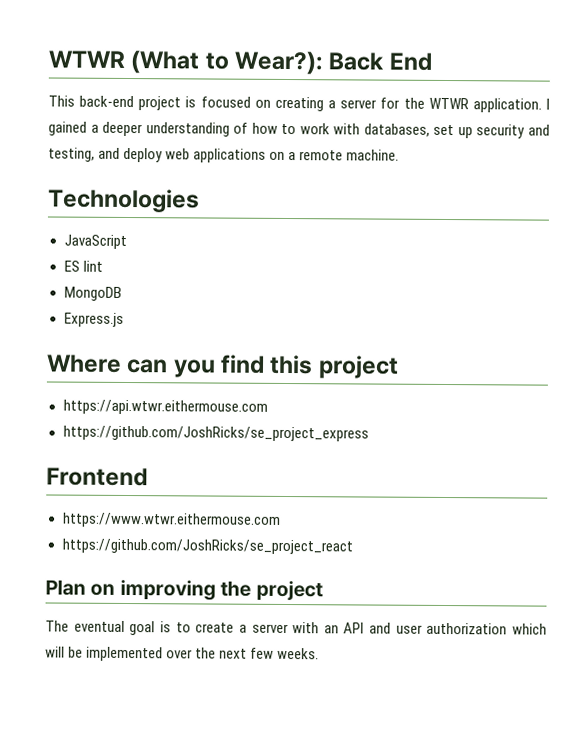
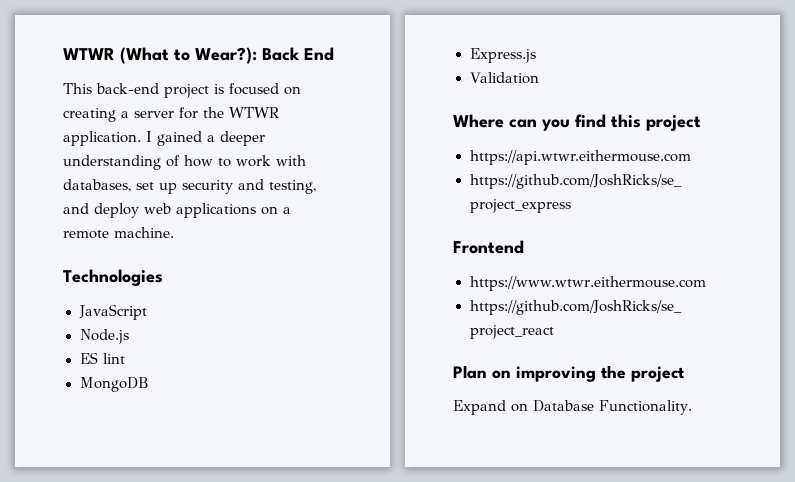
+ Node.js
+ Validation
- The eventual goal is to create a server with an API and user authorization which will be implemented over the next few weeks.
+ Expand on Database Functionality.

